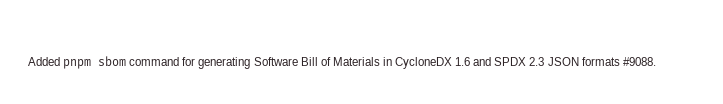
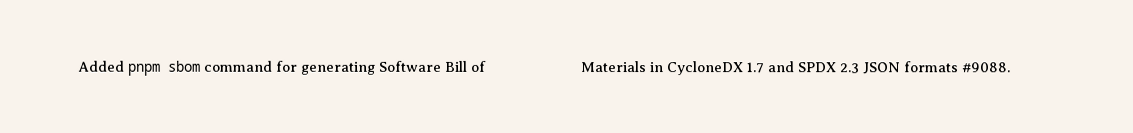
- Added pnpm sbom command for generating Software Bill of Materials in CycloneDX 1.6 and SPDX 2.3 JSON formats #9088.
+ Added pnpm sbom command for generating Software Bill of Materials in CycloneDX 1.7 and SPDX 2.3 JSON formats #9088.

